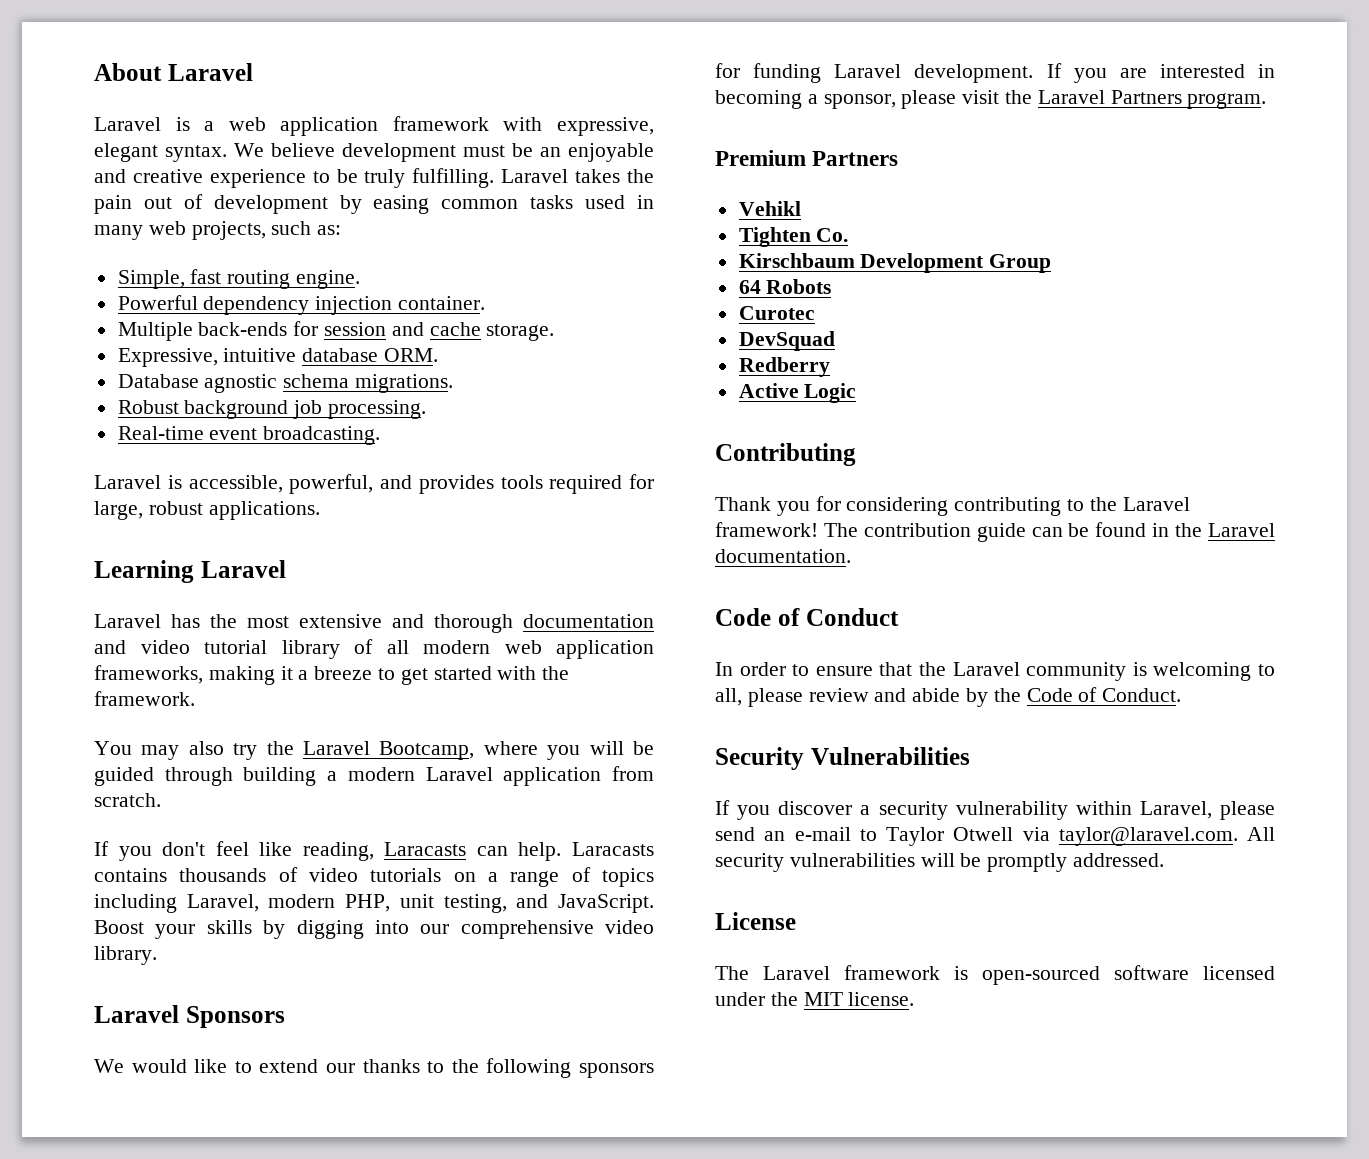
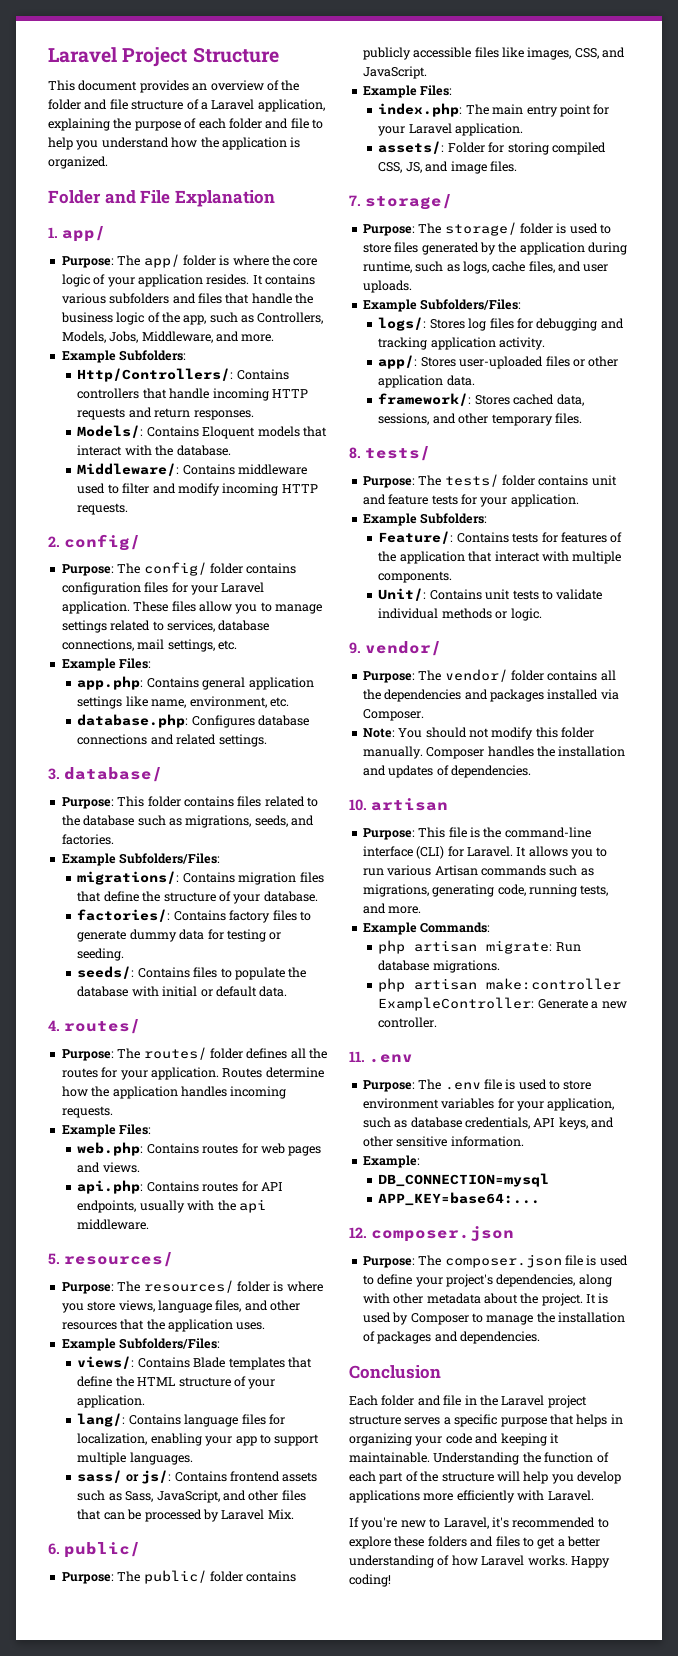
- About Laravel
- Laravel is a web application framework with expressive, elegant syntax. We believe development must be an enjoyable and creative experience to be truly fulfilling. Laravel takes the pain out of development by easing common tasks used in many web projects, such as:
- Simple, fast routing engine.
- Powerful dependency injection container.
- Multiple back-ends for session and cache storage.
- Expressive, intuitive database ORM.
- Database agnostic schema migrations.
- Robust background job processing.
- Real-time event broadcasting.
- Laravel is accessible, powerful, and provides tools required for large, robust applications.
- Learning Laravel
- Laravel has the most extensive and thorough documentation and video tutorial library of all modern web application frameworks, making it a breeze to get started with the framework.
- You may also try the Laravel Bootcamp, where you will be guided through building a modern Laravel application from scratch.
- If you don't feel like reading, Laracasts can help. Laracasts contains thousands of video tutorials on a range of topics including Laravel, modern PHP, unit testing, and JavaScript. Boost your skills by digging into our comprehensive video library.
- Laravel Sponsors
- We would like to extend our thanks to the following sponsors for funding Laravel development. If you are interested in becoming a sponsor, please visit the Laravel Partners program.
- Premium Partners
- Vehikl
- Tighten Co.
- Kirschbaum Development Group
- 64 Robots
- Curotec
- DevSquad
- Redberry
- Active Logic
- Contributing
- Thank you for considering contributing to the Laravel framework! The contribution guide can be found in the Laravel documentation.
- Code of Conduct
- In order to ensure that the Laravel community is welcoming to all, please review and abide by the Code of Conduct.
- Security Vulnerabilities
- If you discover a security vulnerability within Laravel, please send an e-mail to Taylor Otwell via taylor@laravel.com. All security vulnerabilities will be promptly addressed.
- License
- The Laravel framework is open-sourced software licensed under the MIT license.
+ Laravel Project Structure
+ This document provides an overview of the folder and file structure of a Laravel application, explaining the purpose of each folder and file to help you understand how the application is organized.
+ Folder and File Explanation
+ 1. app/
+ Purpose: The app/ folder is where the core logic of your application resides. It contains various subfolders and files that handle the business logic of the app, such as Controllers, Models, Jobs, Middleware, and more.
+ Example Subfolders:
+ Http/Controllers/: Contains controllers that handle incoming HTTP requests and return responses.
+ Models/: Contains Eloquent models that interact with the database.
+ Middleware/: Contains middleware used to filter and modify incoming HTTP requests.
+ 2. config/
+ Purpose: The config/ folder contains configuration files for your Laravel application. These files allow you to manage settings related to services, database connections, mail settings, etc.
+ Example Files:
+ app.php: Contains general application settings like name, environment, etc.
+ database.php: Configures database connections and related settings.
+ 3. database/
+ Purpose: This folder contains files related to the database such as migrations, seeds, and factories.
+ Example Subfolders/Files:
+ migrations/: Contains migration files that define the structure of your database.
+ factories/: Contains factory files to generate dummy data for testing or seeding.
+ seeds/: Contains files to populate the database with initial or default data.
+ 4. routes/
+ Purpose: The routes/ folder defines all the routes for your application. Routes determine how the application handles incoming requests.
+ Example Files:
+ web.php: Contains routes for web pages and views.
+ api.php: Contains routes for API endpoints, usually with the api middleware.
+ 5. resources/
+ Purpose: The resources/ folder is where you store views, language files, and other resources that the application uses.
+ Example Subfolders/Files:
+ views/: Contains Blade templates that define the HTML structure of your application.
+ lang/: Contains language files for localization, enabling your app to support multiple languages.
+ sass/ or js/: Contains frontend assets such as Sass, JavaScript, and other files that can be processed by Laravel Mix.
+ 6. public/
+ Purpose: The public/ folder contains publicly accessible files like images, CSS, and JavaScript.
+ Example Files:
+ index.php: The main entry point for your Laravel application.
+ assets/: Folder for storing compiled CSS, JS, and image files.
+ 7. storage/
+ Purpose: The storage/ folder is used to store files generated by the application during runtime, such as logs, cache files, and user uploads.
+ Example Subfolders/Files:
+ logs/: Stores log files for debugging and tracking application activity.
+ app/: Stores user-uploaded files or other application data.
+ framework/: Stores cached data, sessions, and other temporary files.
+ 8. tests/
+ Purpose: The tests/ folder contains unit and feature tests for your application.
+ Example Subfolders:
+ Feature/: Contains tests for features of the application that interact with multiple components.
+ Unit/: Contains unit tests to validate individual methods or logic.
+ 9. vendor/
+ Purpose: The vendor/ folder contains all the dependencies and packages installed via Composer.
+ Note: You should not modify this folder manually. Composer handles the installation and updates of dependencies.
+ 10. artisan
+ Purpose: This file is the command-line interface (CLI) for Laravel. It allows you to run various Artisan commands such as migrations, generating code, running tests, and more.
+ Example Commands:
+ php artisan migrate: Run database migrations.
+ php artisan make:controller ExampleController: Generate a new controller.
+ 11. .env
+ Purpose: The .env file is used to store environment variables for your application, such as database credentials, API keys, and other sensitive information.
+ Example:
+ DB_CONNECTION=mysql
+ APP_KEY=base64:...
+ 12. composer.json
+ Purpose: The composer.json file is used to define your project's dependencies, along with other metadata about the project. It is used by Composer to manage the installation of packages and dependencies.
+ Conclusion
+ Each folder and file in the Laravel project structure serves a specific purpose that helps in organizing your code and keeping it maintainable. Understanding the function of each part of the structure will help you develop applications more efficiently with Laravel.
+ If you're new to Laravel, it's recommended to explore these folders and files to get a better understanding of how Laravel works. Happy coding!

